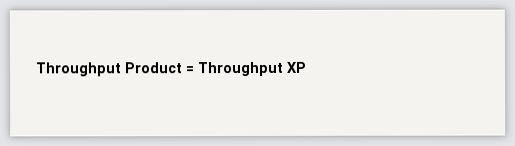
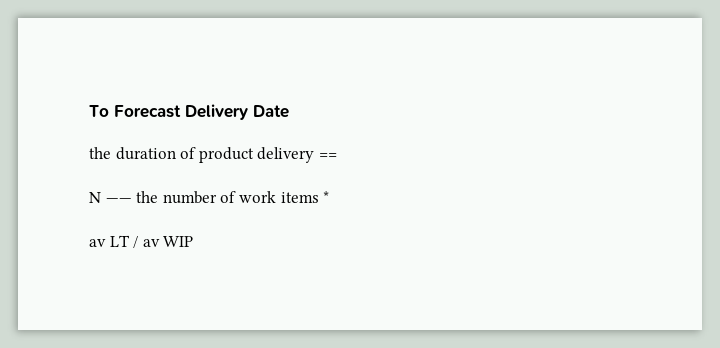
- Throughput Product = Throughput XP
+ To Forecast Delivery Date
+ the duration of product delivery ==
+ N —— the number of work items *
+ av LT / av WIP

